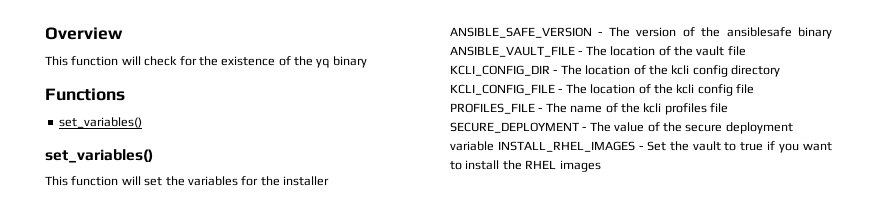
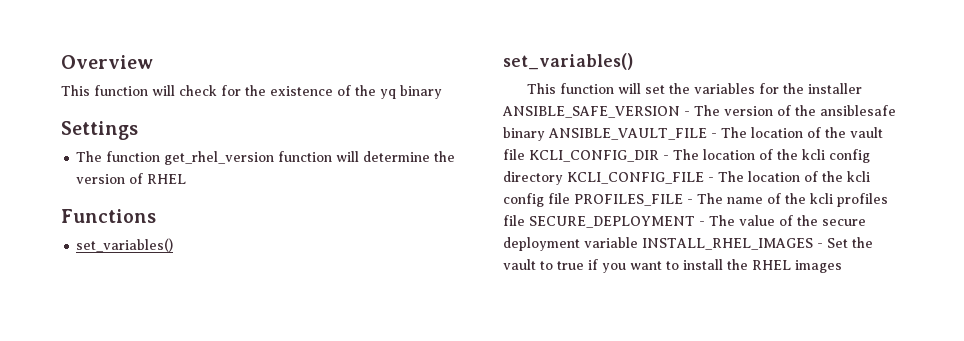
+ Settings
+ The function get_rhel_version function will determine the version of RHEL

